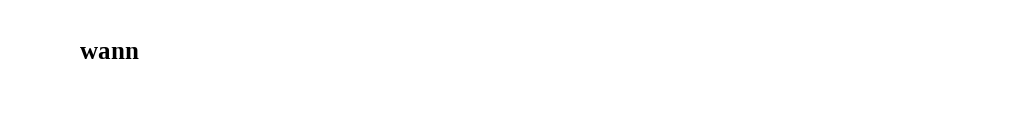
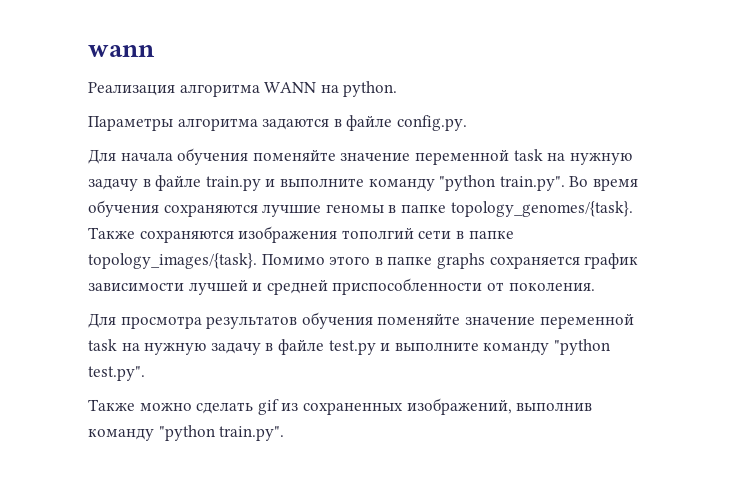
+ Реализация алгоритма WANN на python.
+ Параметры алгоритма задаются в файле config.py.
+ Для начала обучения поменяйте значение переменной task на нужную задачу в файле train.py и выполните команду "python train.py". Во время обучения сохраняются лучшие геномы в папке topology_genomes/{task}. Также сохраняются изображения тополгий сети в папке topology_images/{task}. Помимо этого в папке graphs сохраняется график зависимости лучшей и средней приспособленности от поколения.
+ Для просмотра результатов обучения поменяйте значение переменной task на нужную задачу в файле test.py и выполните команду "python test.py".
+ Также можно сделать gif из сохраненных изображений, выполнив команду "python train.py".

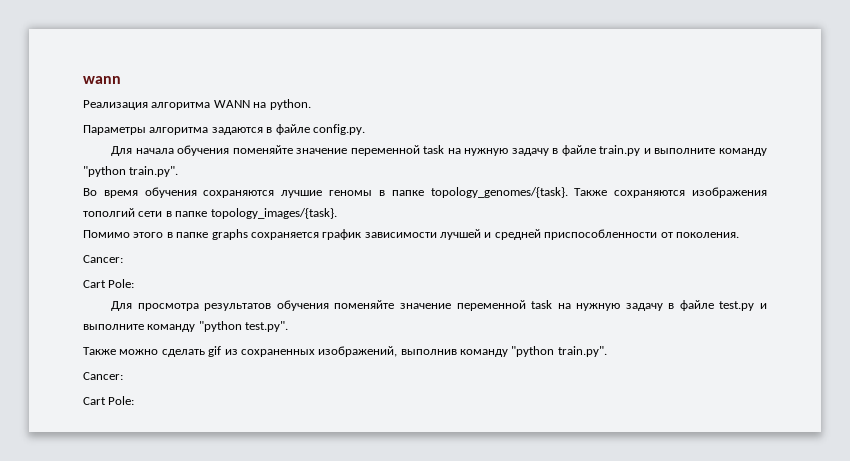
- Для начала обучения поменяйте значение переменной task на нужную задачу в файле train.py и выполните команду "python train.py". Во время обучения сохраняются лучшие геномы в папке topology_genomes/{task}.
+ Для начала обучения поменяйте значение переменной task на нужную задачу в файле train.py и выполните команду "python train.py".
+ Во время обучения сохраняются лучшие геномы в папке topology_genomes/{task}.
- Также сохраняются изображения тополгий сети в папке topology_images/{task}. Помимо этого в папке graphs сохраняется график зависимости лучшей и средней приспособленности от поколения.
+ Также сохраняются изображения тополгий сети в папке topology_images/{task}.
+ Помимо этого в папке graphs сохраняется график зависимости лучшей и средней приспособленности от поколения.
+ Cancer:
+ Cart Pole:
  Также можно сделать gif из сохраненных изображений, выполнив команду "python train.py".
+ Cancer:
+ Cart Pole:

